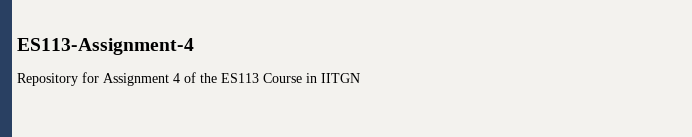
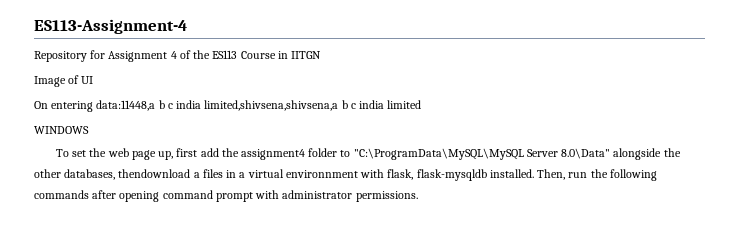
+ Image of UI
+ On entering data:11448,a b c india limited,shivsena,shivsena,a b c india limited
+ WINDOWS
+ To set the web page up, first add the assignment4 folder to "C:\ProgramData\MySQL\MySQL Server 8.0\Data" alongside the other databases, thendownload a files in a virtual environnment with flask, flask-mysqldb installed. Then, run the following commands after opening command prompt with administrator permissions.

